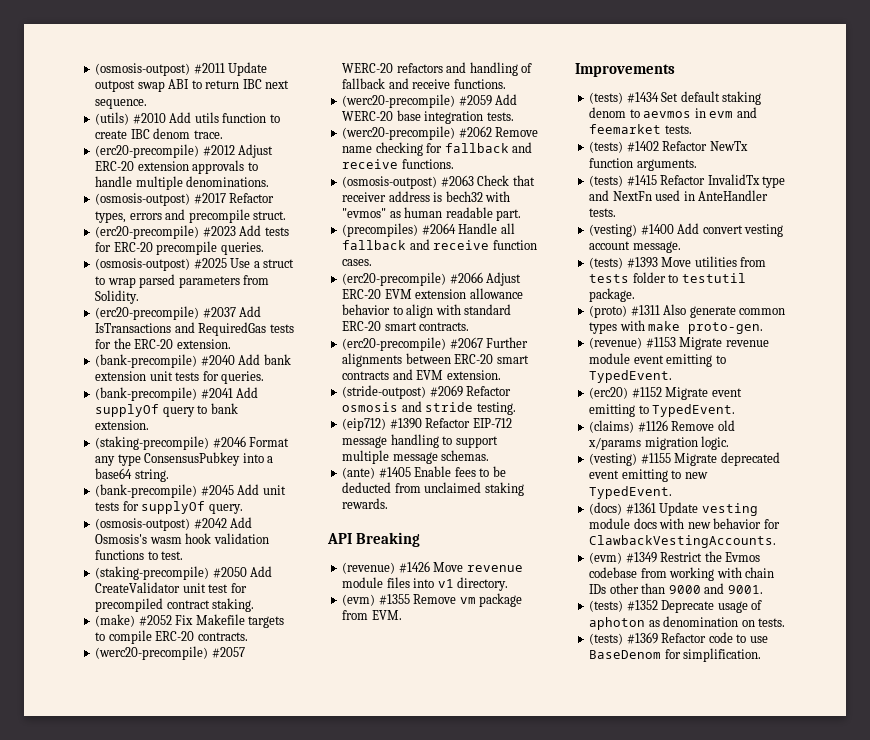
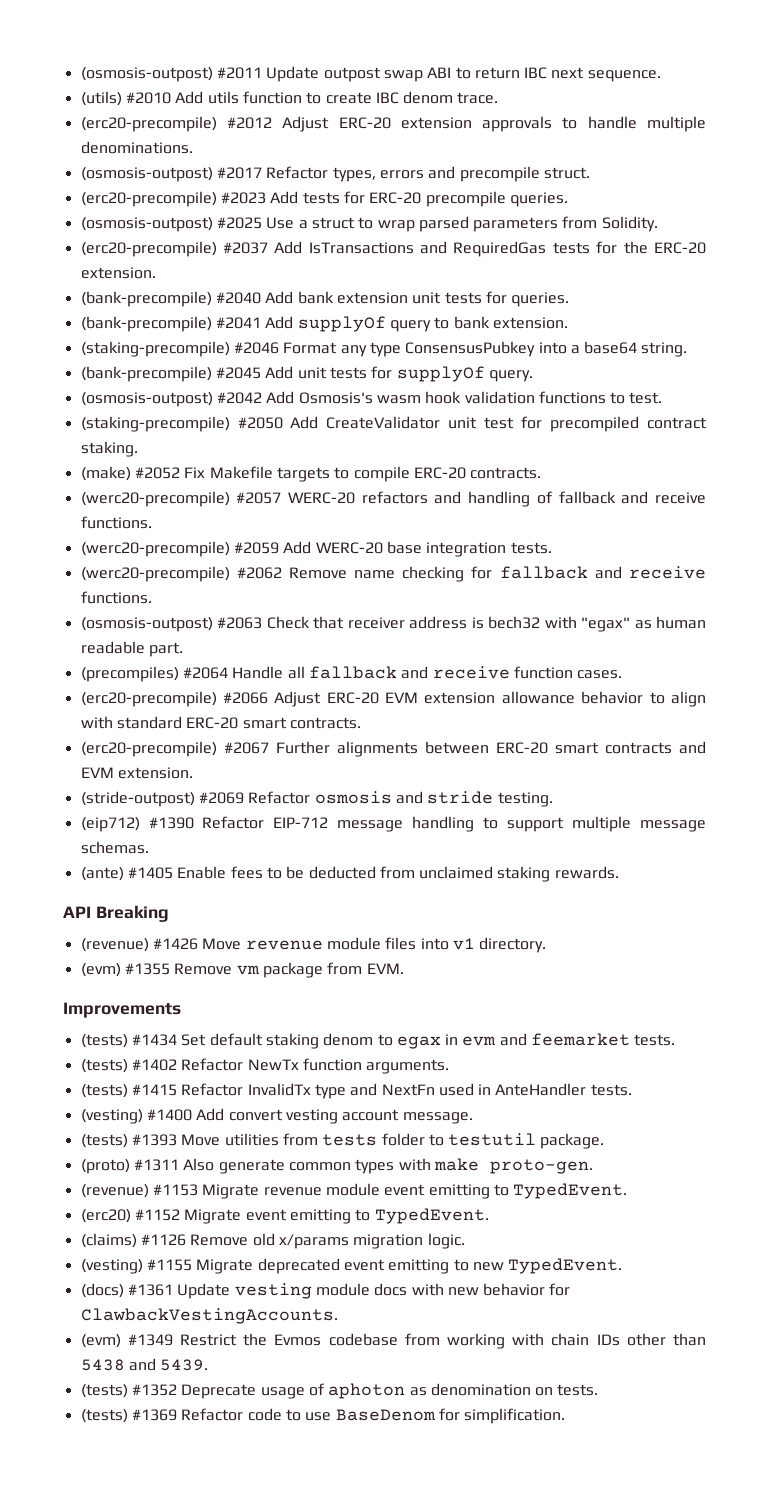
- (osmosis-outpost) #2063 Check that receiver address is bech32 with "evmos" as human readable part.
+ (osmosis-outpost) #2063 Check that receiver address is bech32 with "egax" as human readable part.
- (tests) #1434 Set default staking denom to aevmos in evm and feemarket tests.
+ (tests) #1434 Set default staking denom to egax in evm and feemarket tests.
- (evm) #1349 Restrict the Evmos codebase from working with chain IDs other than 9000 and 9001.
+ (evm) #1349 Restrict the Evmos codebase from working with chain IDs other than 5438 and 5439.

